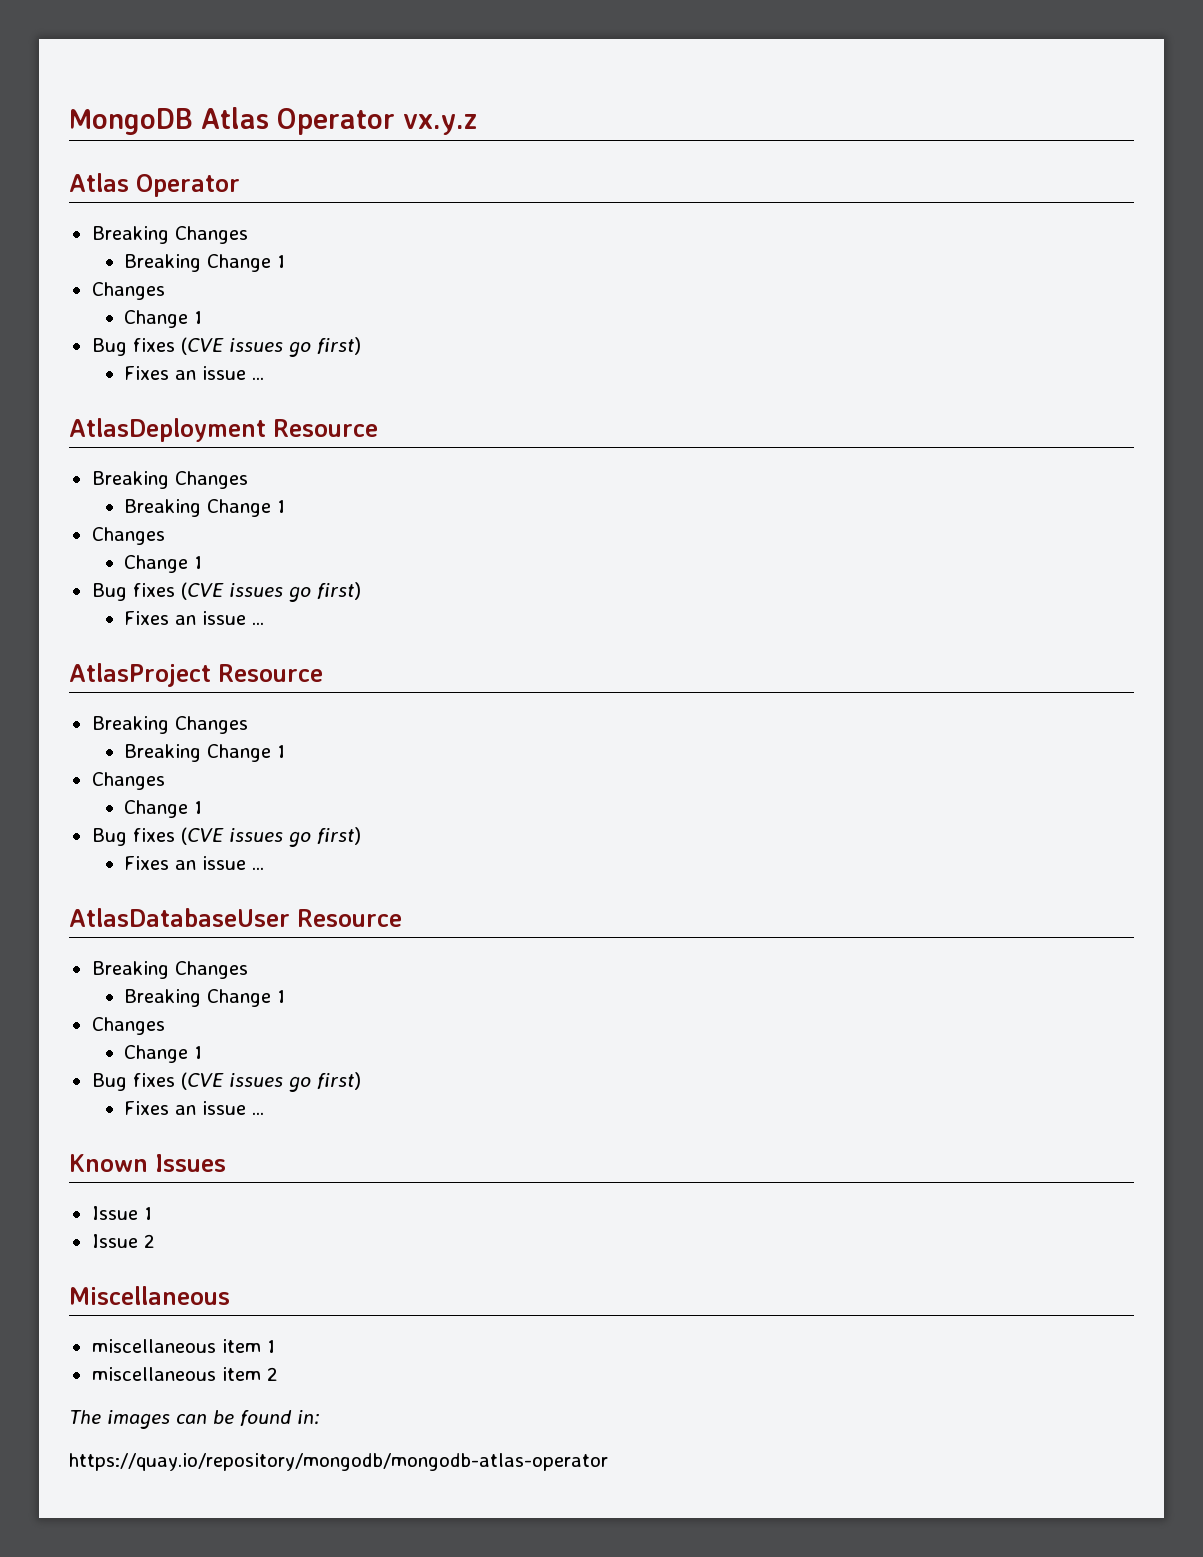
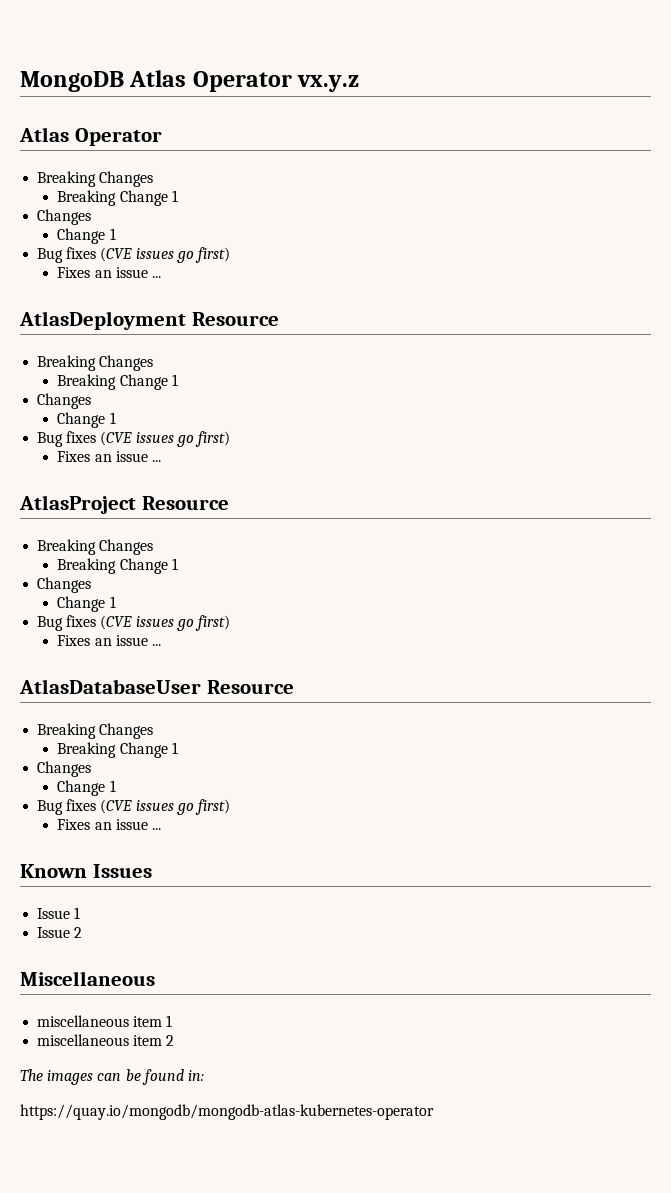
- https://quay.io/repository/mongodb/mongodb-atlas-operator
+ https://quay.io/mongodb/mongodb-atlas-kubernetes-operator

